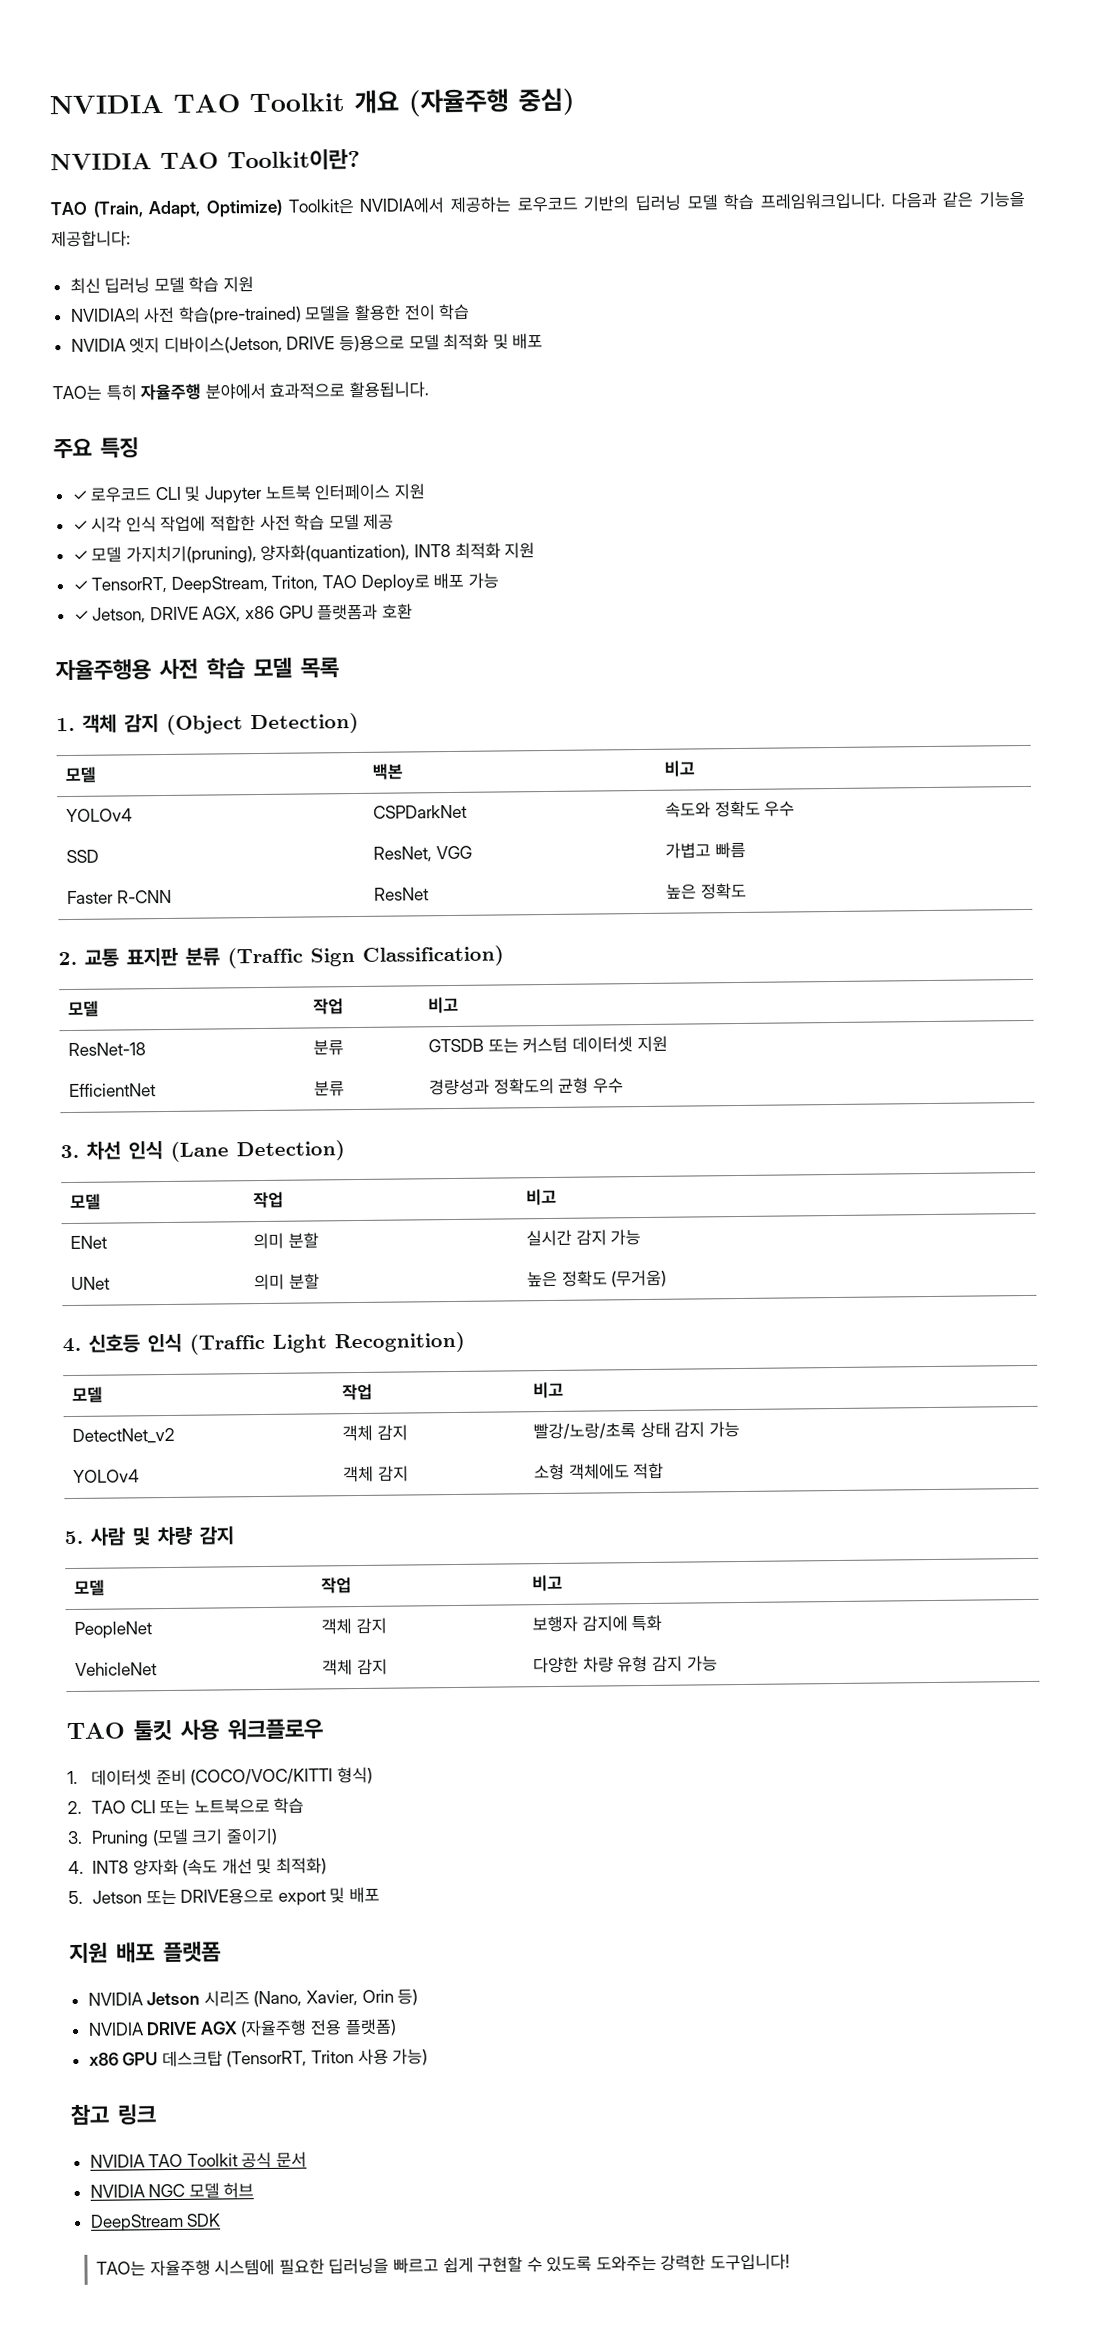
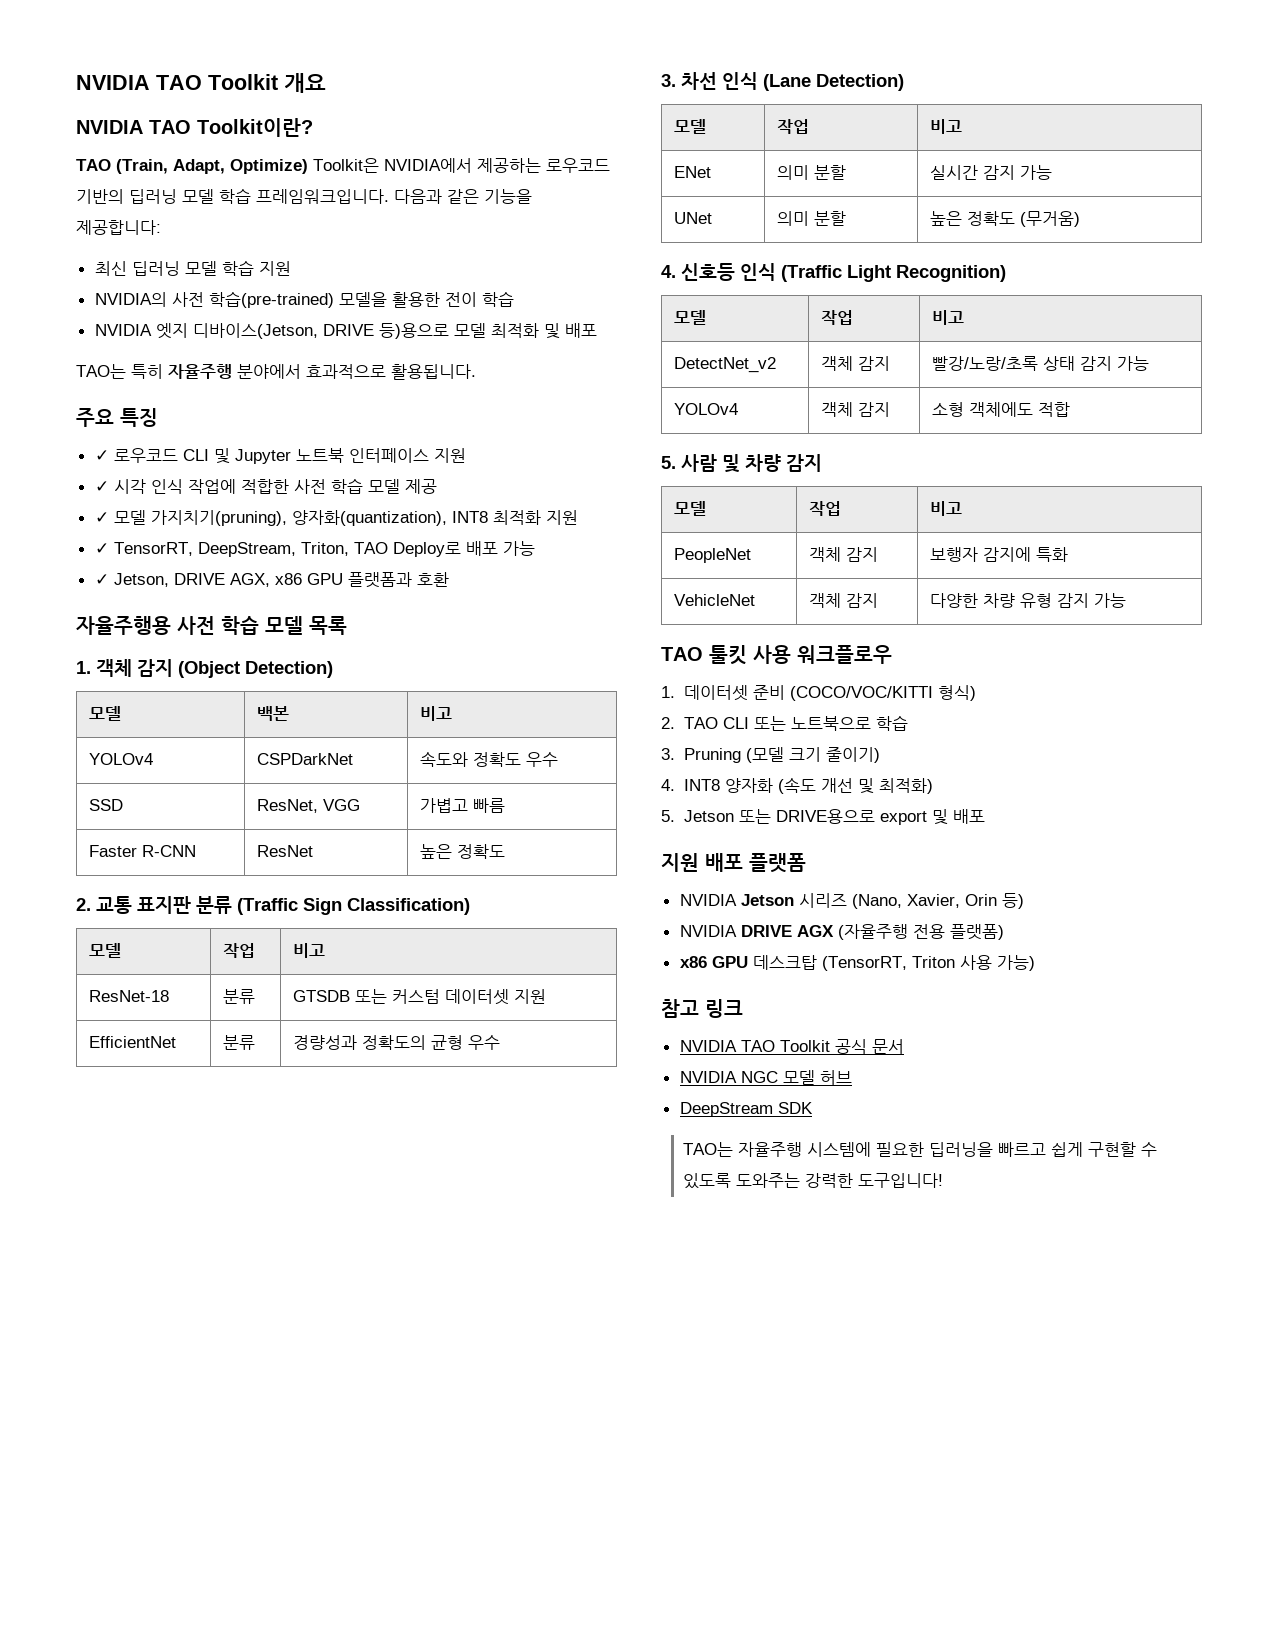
- NVIDIA TAO Toolkit 개요 (자율주행 중심)
+ NVIDIA TAO Toolkit 개요

